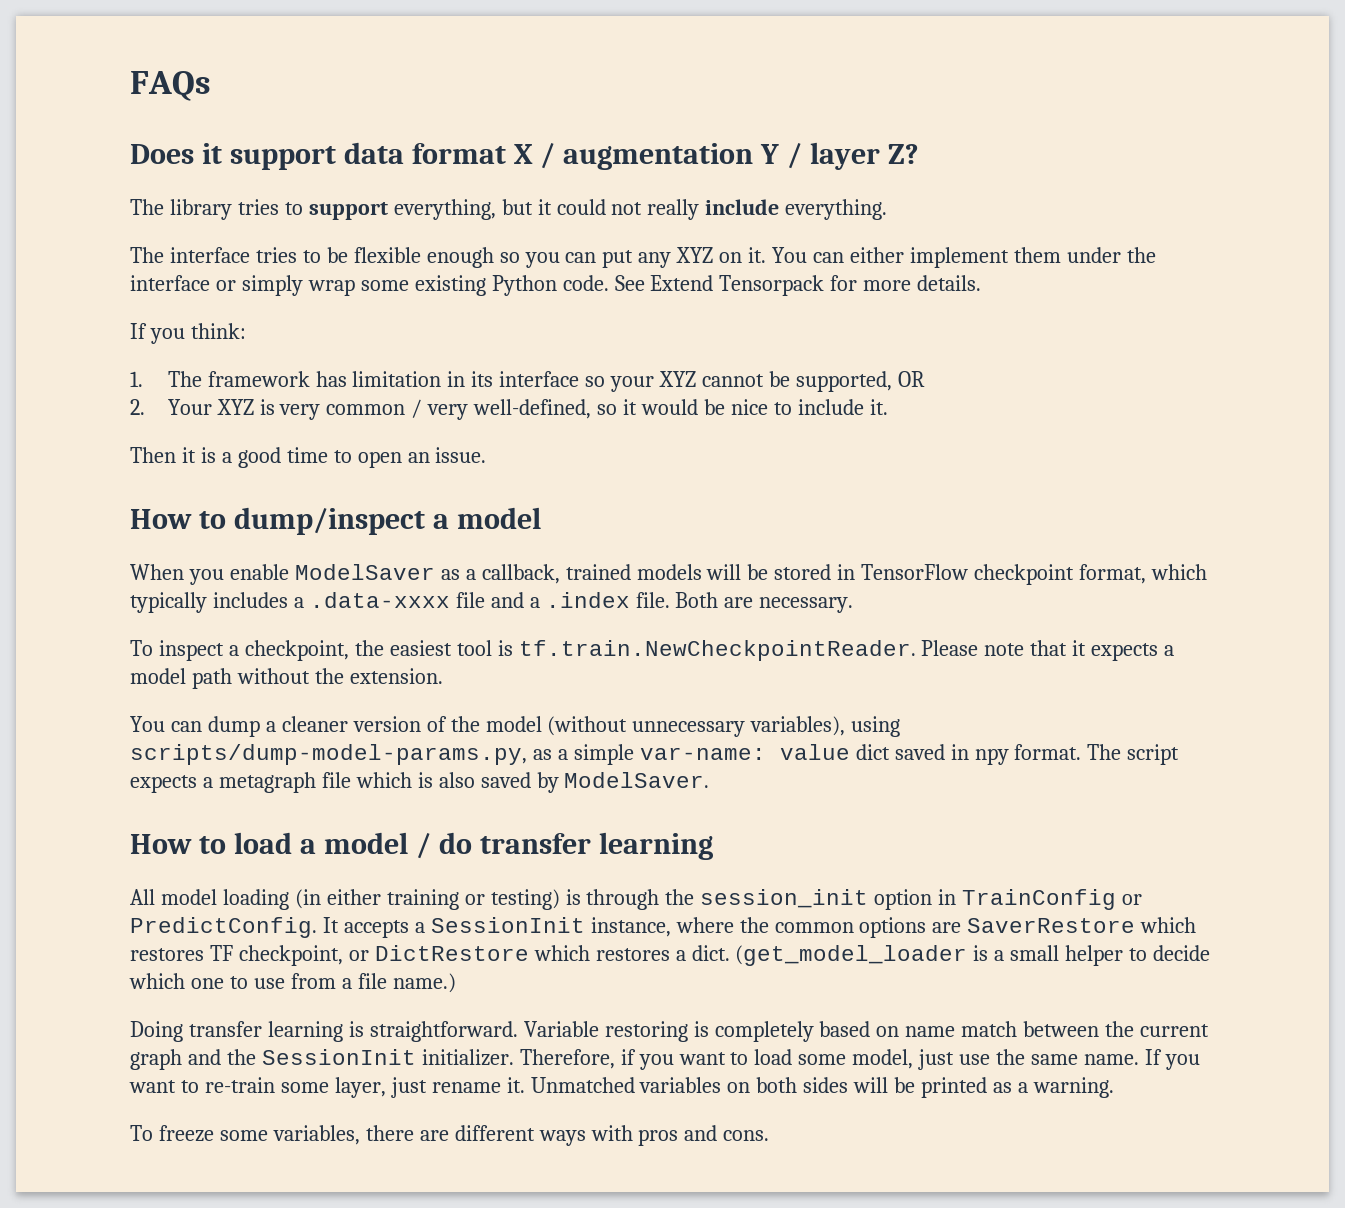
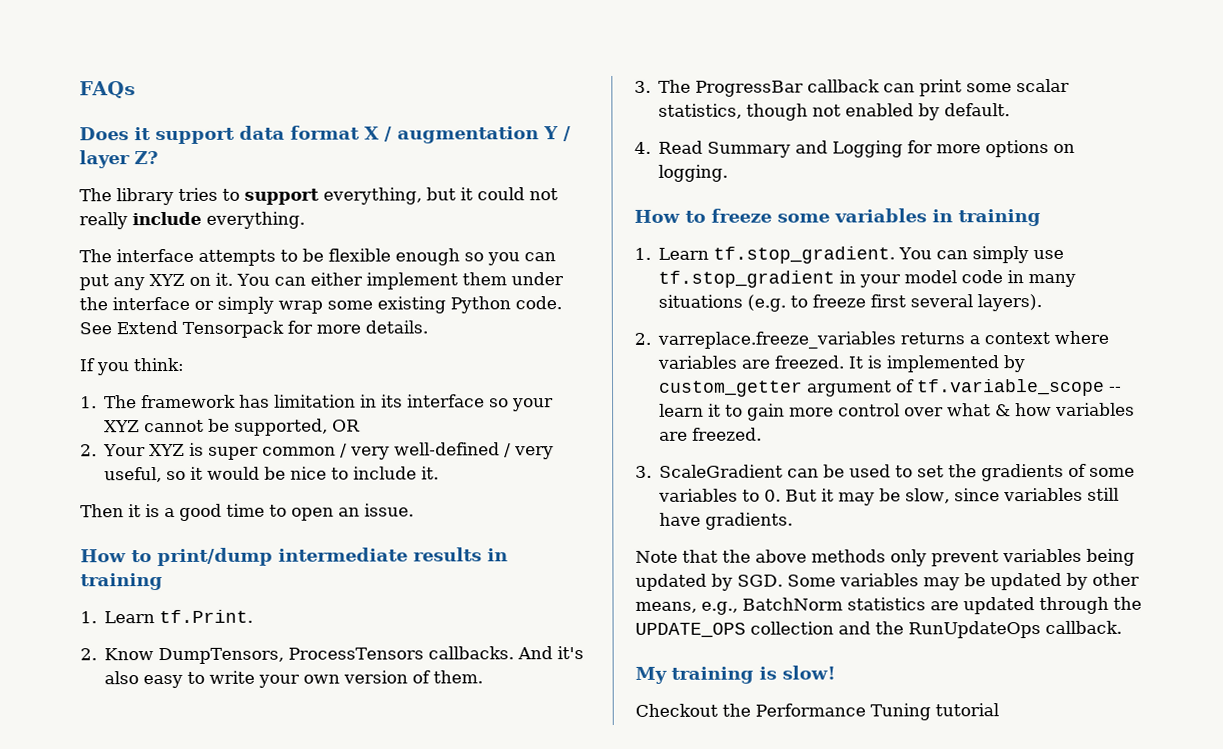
- The interface tries to be flexible enough so you can put any XYZ on it.
+ The interface attempts to be flexible enough so you can put any XYZ on it.
- 2. Your XYZ is very common / very well-defined, so it would be nice to include it.
+ 2. Your XYZ is super common / very well-defined / very useful, so it would be nice to include it.
- How to dump/inspect a model
- When you enable ModelSaver as a callback, trained models will be stored in TensorFlow checkpoint format, which typically includes a .data-xxxx file and a .index file. Both are necessary.
- To inspect a checkpoint, the easiest tool is tf.train.NewCheckpointReader. Please note that it expects a model path without the extension.
- You can dump a cleaner version of the model (without unnecessary variables), using scripts/dump-model-params.py, as a simple var-name: value dict saved in npy format. The script expects a metagraph file which is also saved by ModelSaver.
- How to load a model / do transfer learning
- All model loading (in either training or testing) is through the session_init option in TrainConfig or PredictConfig. It accepts a SessionInit instance, where the common options are SaverRestore which restores TF checkpoint, or DictRestore which restores a dict. (get_model_loader is a small helper to decide which one to use from a file name.)
- Doing transfer learning is straightforward. Variable restoring is completely based on name match between the current graph and the SessionInit initializer. Therefore, if you want to load some model, just use the same name. If you want to re-train some layer, just rename it. Unmatched variables on both sides will be printed as a warning.
- To freeze some variables, there are different ways with pros and cons.
+ How to print/dump intermediate results in training
+ 1. Learn tf.Print.
+ 2. Know DumpTensors, ProcessTensors callbacks. And it's also easy to write your own version of them.
+ 3. The ProgressBar callback can print some scalar statistics, though not enabled by default.
+ 4. Read Summary and Logging for more options on logging.
+ How to freeze some variables in training
+ 1. Learn tf.stop_gradient. You can simply use tf.stop_gradient in your model code in many situations (e.g. to freeze first several layers).
+ 2. varreplace.freeze_variables returns a context where variables are freezed. It is implemented by custom_getter argument of tf.variable_scope -- learn it to gain more control over what & how variables are freezed.
+ 3. ScaleGradient can be used to set the gradients of some variables to 0. But it may be slow, since variables still have gradients.
+ Note that the above methods only prevent variables being updated by SGD. Some variables may be updated by other means, e.g., BatchNorm statistics are updated through the UPDATE_OPS collection and the RunUpdateOps callback.
+ My training is slow!
+ Checkout the Performance Tuning tutorial

